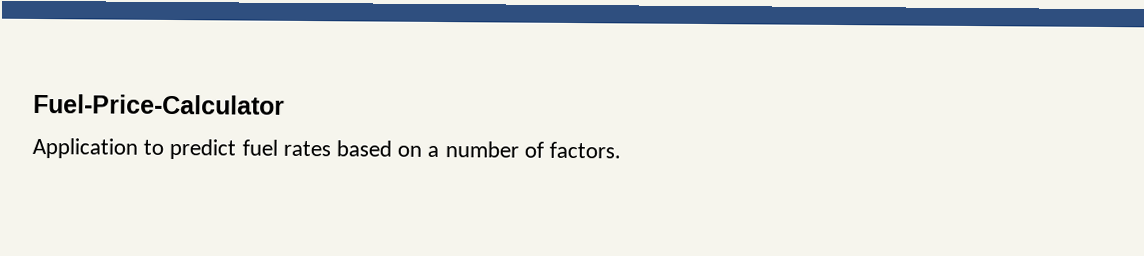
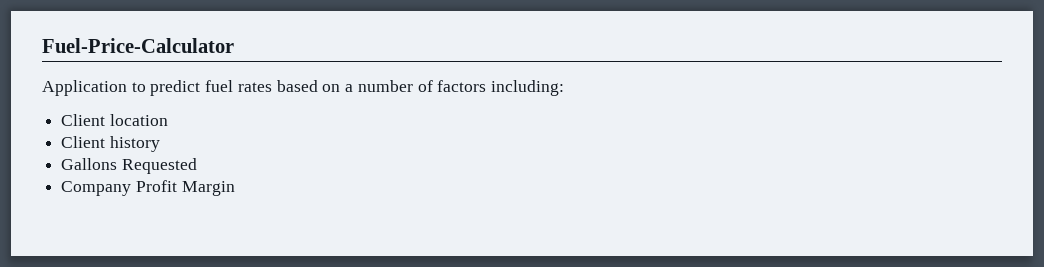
- Application to predict fuel rates based on a number of factors.
+ Application to predict fuel rates based on a number of factors including:
+ Client location
+ Client history
+ Gallons Requested
+ Company Profit Margin

